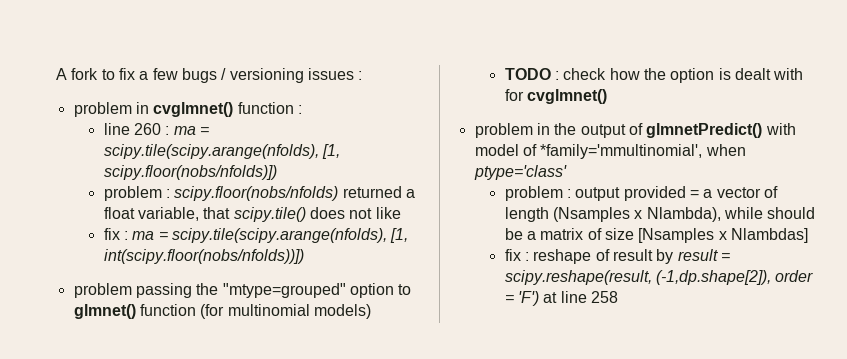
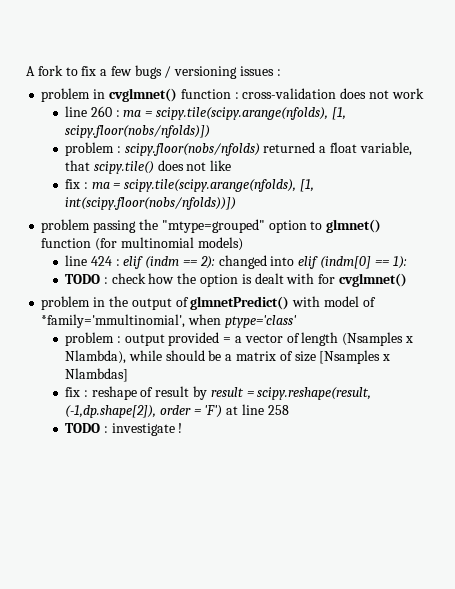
- problem in cvglmnet() function :
+ problem in cvglmnet() function : cross-validation does not work
+ line 424 : elif (indm == 2): changed into elif (indm[0] == 1):
+ TODO : investigate !

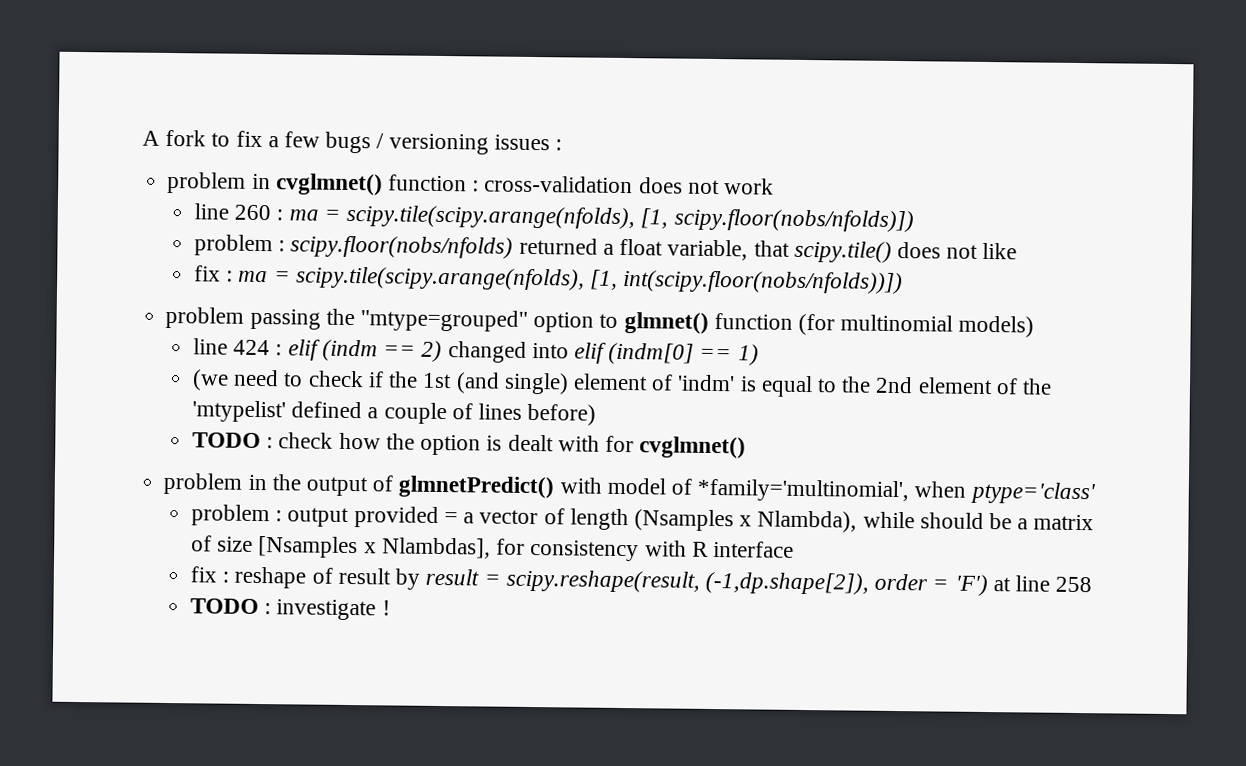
- line 424 : elif (indm == 2): changed into elif (indm[0] == 1):
+ line 424 : elif (indm == 2) changed into elif (indm[0] == 1)
+ (we need to check if the 1st (and single) element of 'indm' is equal to the 2nd element of the 'mtypelist' defined a couple of lines before)
- problem in the output of glmnetPredict() with model of *family='mmultinomial', when ptype='class'
+ problem in the output of glmnetPredict() with model of *family='multinomial', when ptype='class'
- problem : output provided = a vector of length (Nsamples x Nlambda), while should be a matrix of size [Nsamples x Nlambdas]
+ problem : output provided = a vector of length (Nsamples x Nlambda), while should be a matrix of size [Nsamples x Nlambdas], for consistency with R interface

